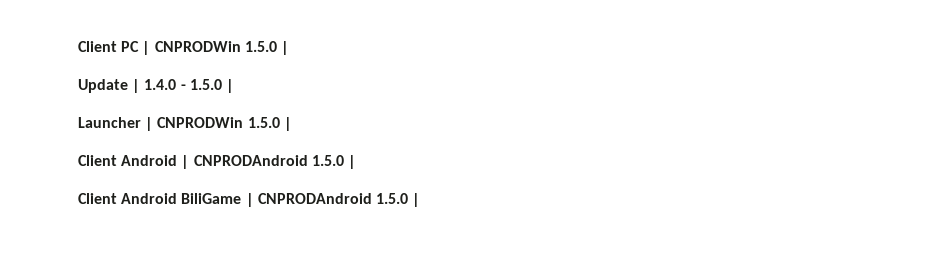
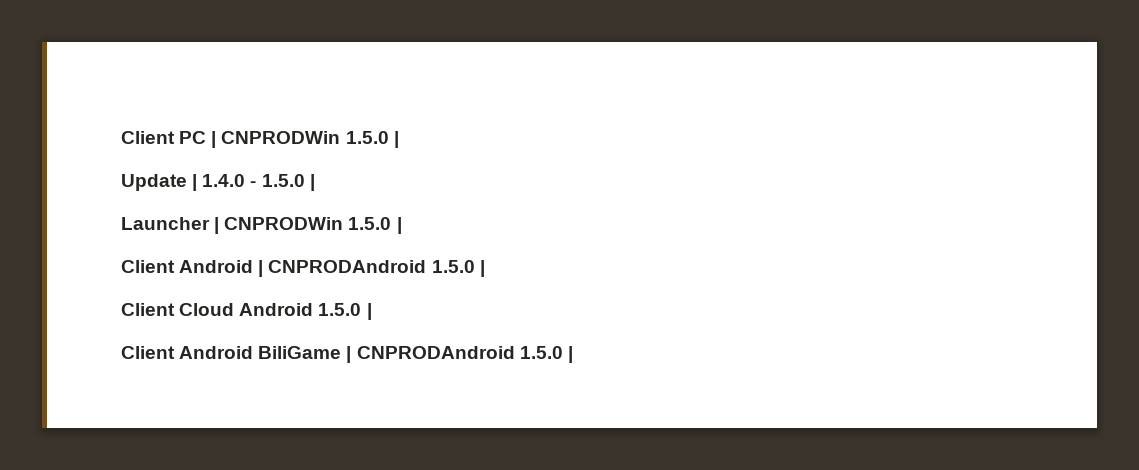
+ Client Cloud Android 1.5.0 |

